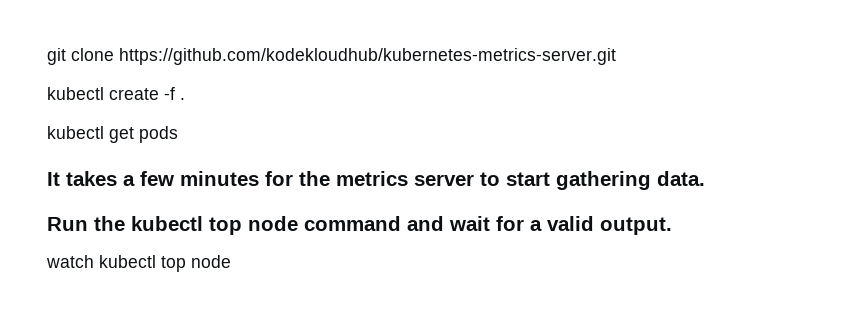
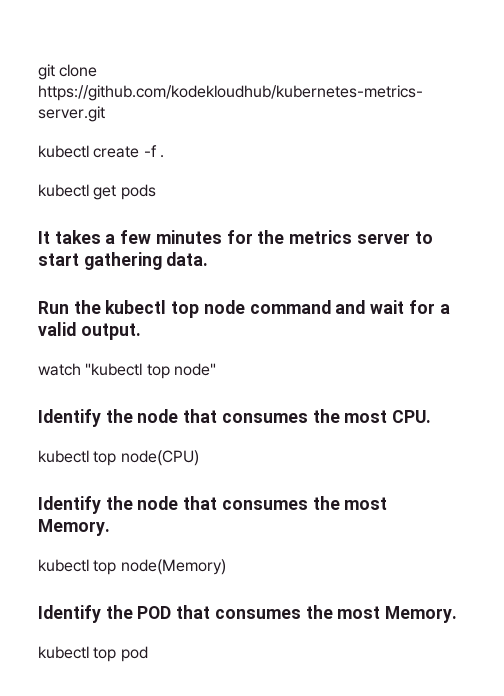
- watch kubectl top node
+ watch "kubectl top node"
+ Identify the node that consumes the most CPU.
+ kubectl top node(CPU)
+ Identify the node that consumes the most Memory.
+ kubectl top node(Memory)
+ Identify the POD that consumes the most Memory.
+ kubectl top pod

